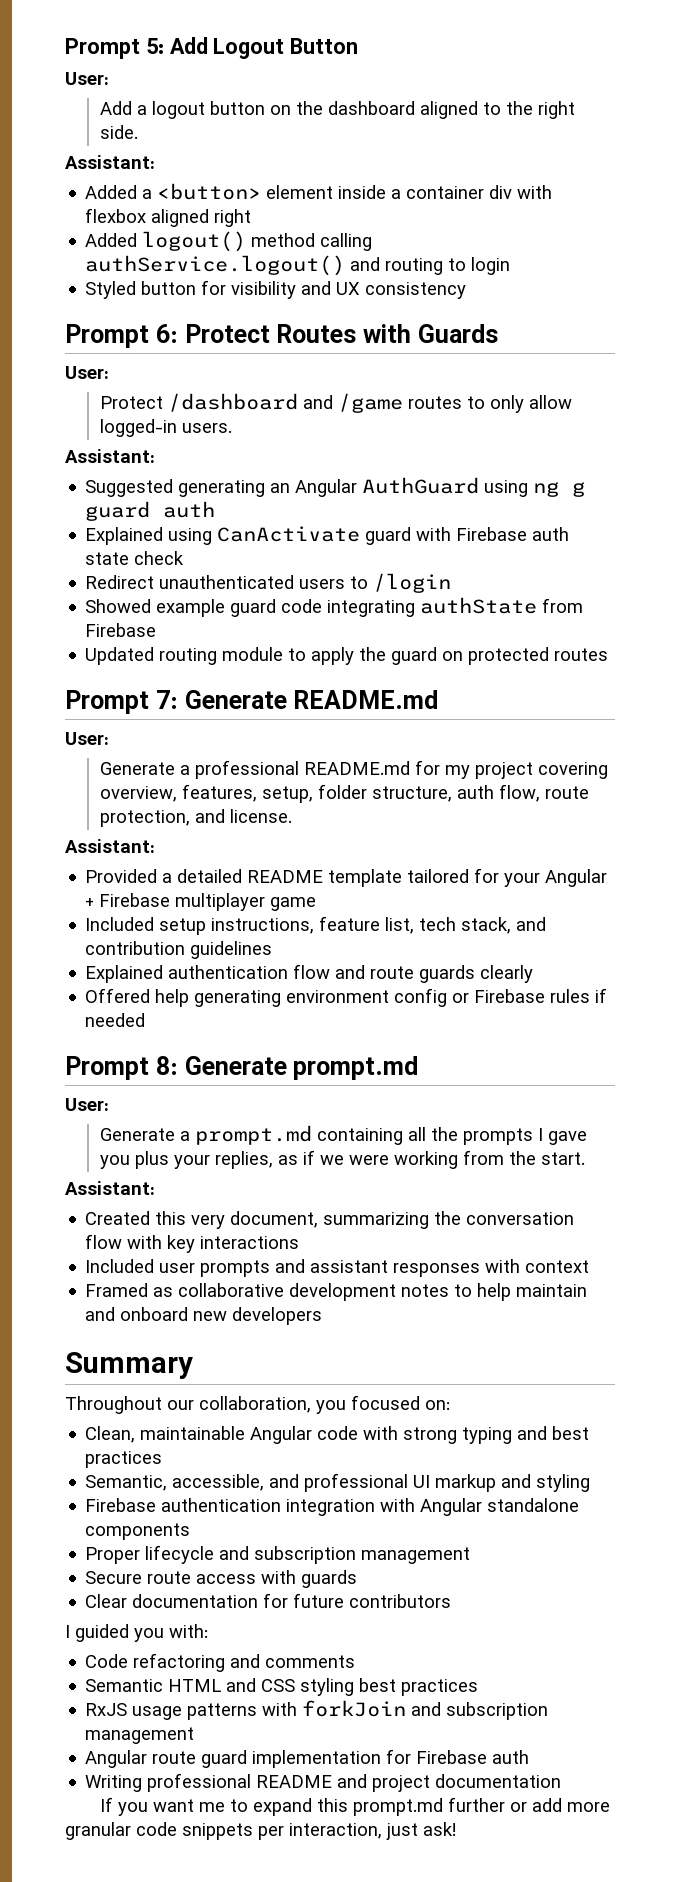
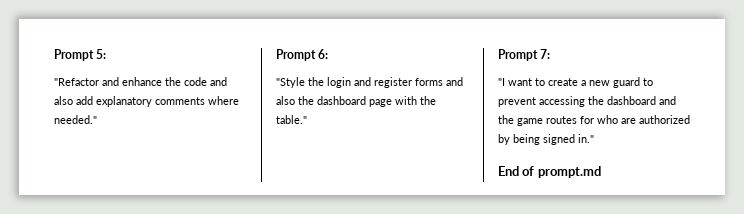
- Prompt 5: Add Logout Button
- User:
- Add a logout button on the dashboard aligned to the right side.
- Assistant:
- Added a <button> element inside a container div with flexbox aligned right
- Added logout() method calling authService.logout() and routing to login
- Styled button for visibility and UX consistency
- Prompt 6: Protect Routes with Guards
- User:
- Protect /dashboard and /game routes to only allow logged-in users.
- Assistant:
- Suggested generating an Angular AuthGuard using ng g guard auth
- Explained using CanActivate guard with Firebase auth state check
- Redirect unauthenticated users to /login
- Showed example guard code integrating authState from Firebase
- Updated routing module to apply the guard on protected routes
- Prompt 7: Generate README.md
- User:
- Generate a professional README.md for my project covering overview, features, setup, folder structure, auth flow, route protection, and license.
- Assistant:
- Provided a detailed README template tailored for your Angular + Firebase multiplayer game
- Included setup instructions, feature list, tech stack, and contribution guidelines
- Explained authentication flow and route guards clearly
- Offered help generating environment config or Firebase rules if needed
- Prompt 8: Generate prompt.md
- User:
- Generate a prompt.md containing all the prompts I gave you plus your replies, as if we were working from the start.
- Assistant:
- Created this very document, summarizing the conversation flow with key interactions
- Included user prompts and assistant responses with context
- Framed as collaborative development notes to help maintain and onboard new developers
- Summary
- Throughout our collaboration, you focused on:
- Clean, maintainable Angular code with strong typing and best practices
- Semantic, accessible, and professional UI markup and styling
- Firebase authentication integration with Angular standalone components
- Proper lifecycle and subscription management
- Secure route access with guards
- Clear documentation for future contributors
- I guided you with:
- Code refactoring and comments
- Semantic HTML and CSS styling best practices
- RxJS usage patterns with forkJoin and subscription management
- Angular route guard implementation for Firebase auth
- Writing professional README and project documentation
- If you want me to expand this prompt.md further or add more granular code snippets per interaction, just ask!
+ Prompt 5:
+ "Refactor and enhance the code and also add explanatory comments where needed."
+ Prompt 6:
+ "Style the login and register forms and also the dashboard page with the table."
+ Prompt 7:
+ "I want to create a new guard to prevent accessing the dashboard and the game routes for who are authorized by being signed in."
+ End of prompt.md

